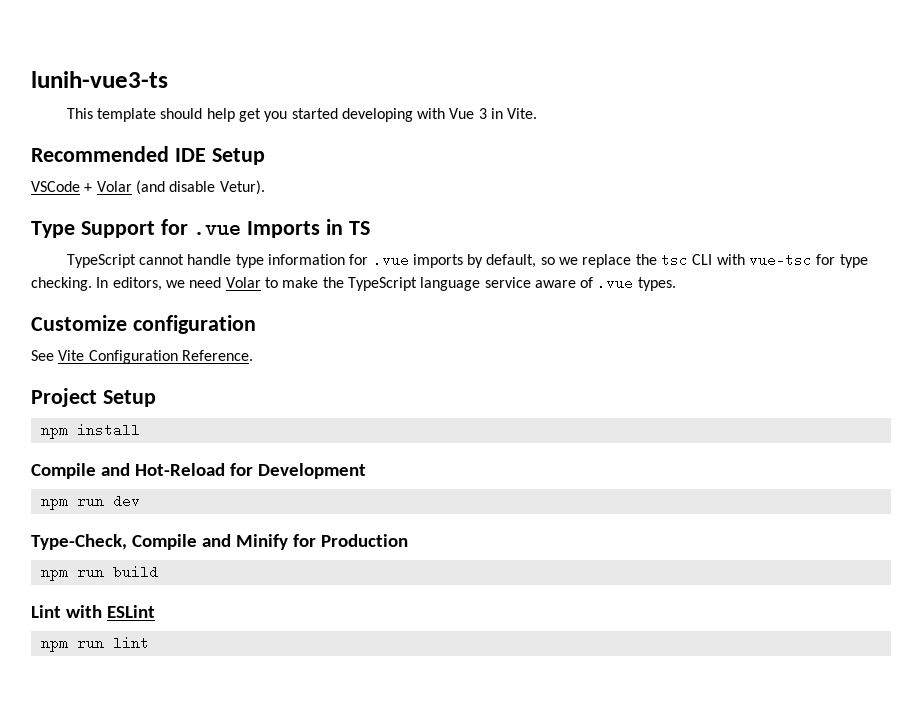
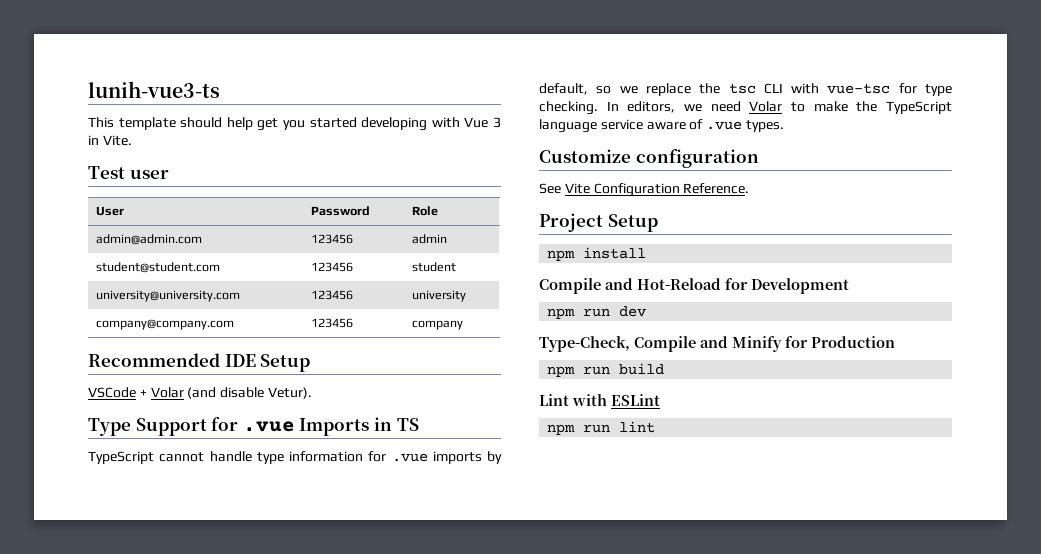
+ Test user
+ User | Password | Role
+ admin@admin.com | 123456 | admin
+ student@student.com | 123456 | student
+ university@university.com | 123456 | university
+ company@company.com | 123456 | company

